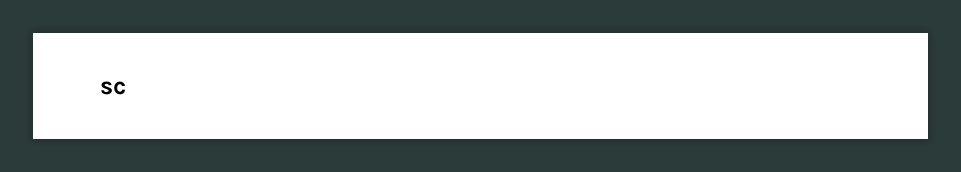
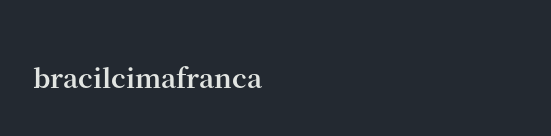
- sc
+ bracilcimafranca

